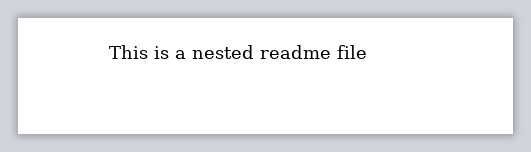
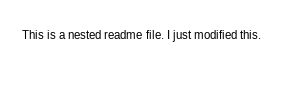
- This is a nested readme file
+ This is a nested readme file. I just modified this.

